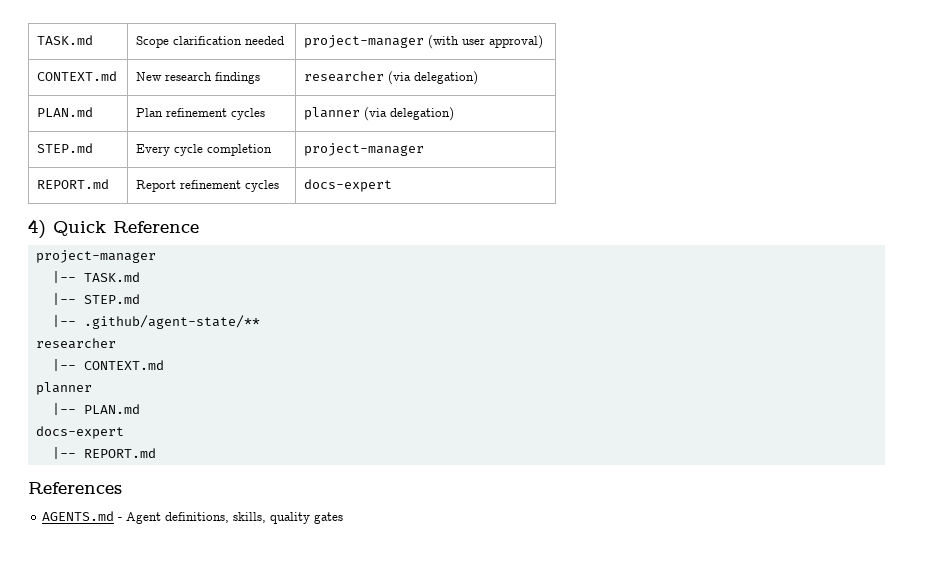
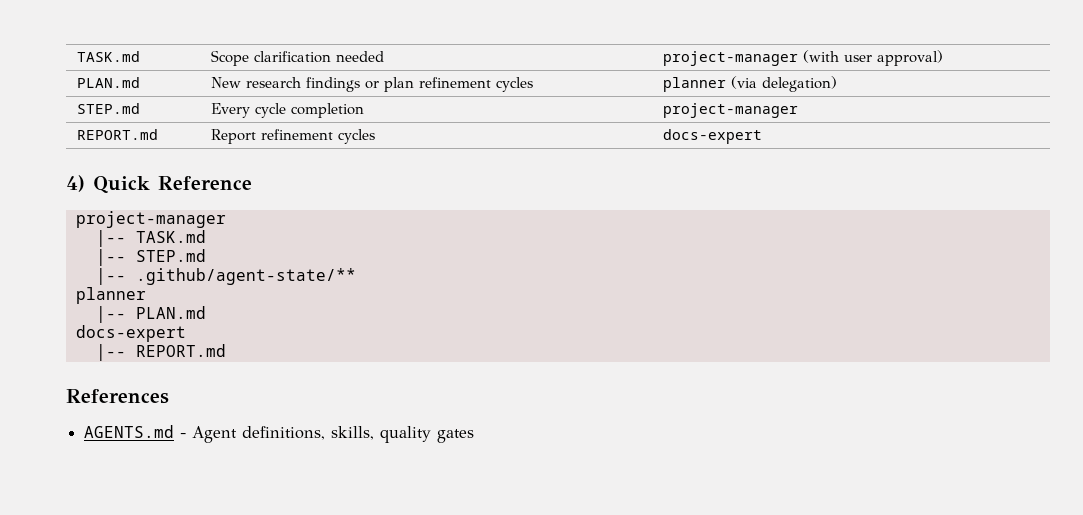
- CONTEXT.md | New research findings | researcher (via delegation)
- PLAN.md | Plan refinement cycles | planner (via delegation)
+ PLAN.md | New research findings or plan refinement cycles | planner (via delegation)
  |-- .github/agent-state/**
- researcher
- |-- CONTEXT.md

